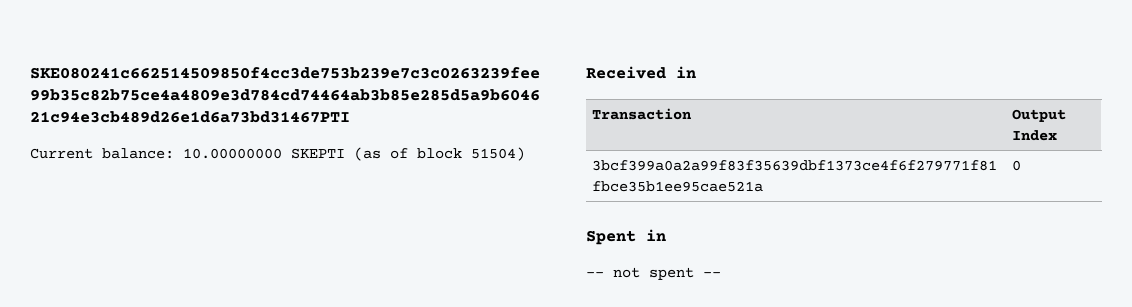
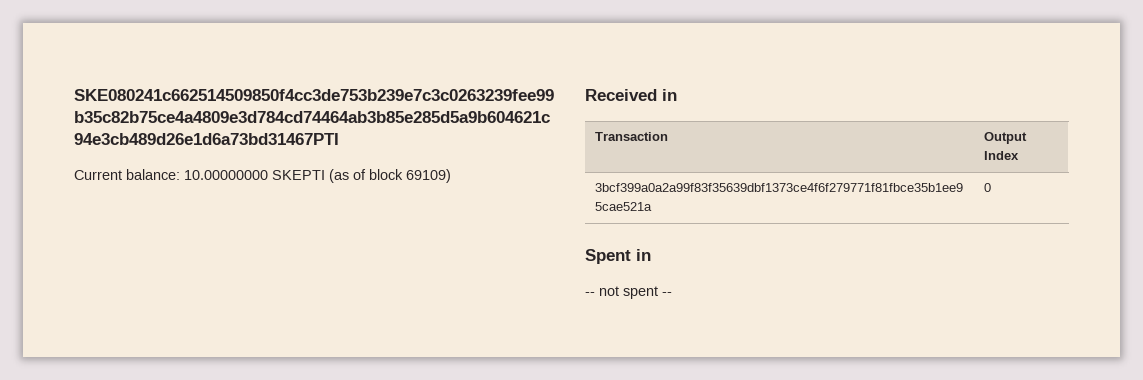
- Current balance: 10.00000000 SKEPTI (as of block 51504)
+ Current balance: 10.00000000 SKEPTI (as of block 69109)

